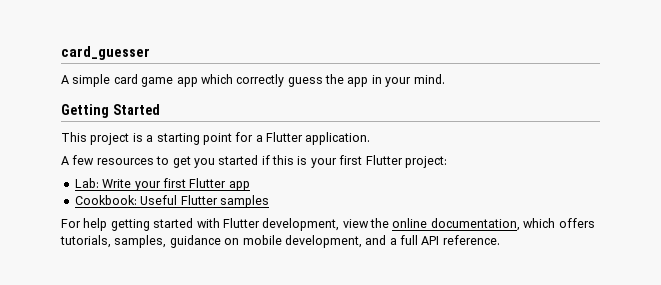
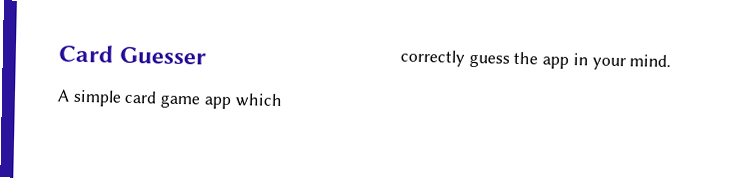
- card_guesser
+ Card Guesser
- Getting Started
- This project is a starting point for a Flutter application.
- A few resources to get you started if this is your first Flutter project:
- Lab: Write your first Flutter app
- Cookbook: Useful Flutter samples
- For help getting started with Flutter development, view the online documentation, which offers tutorials, samples, guidance on mobile development, and a full API reference.

